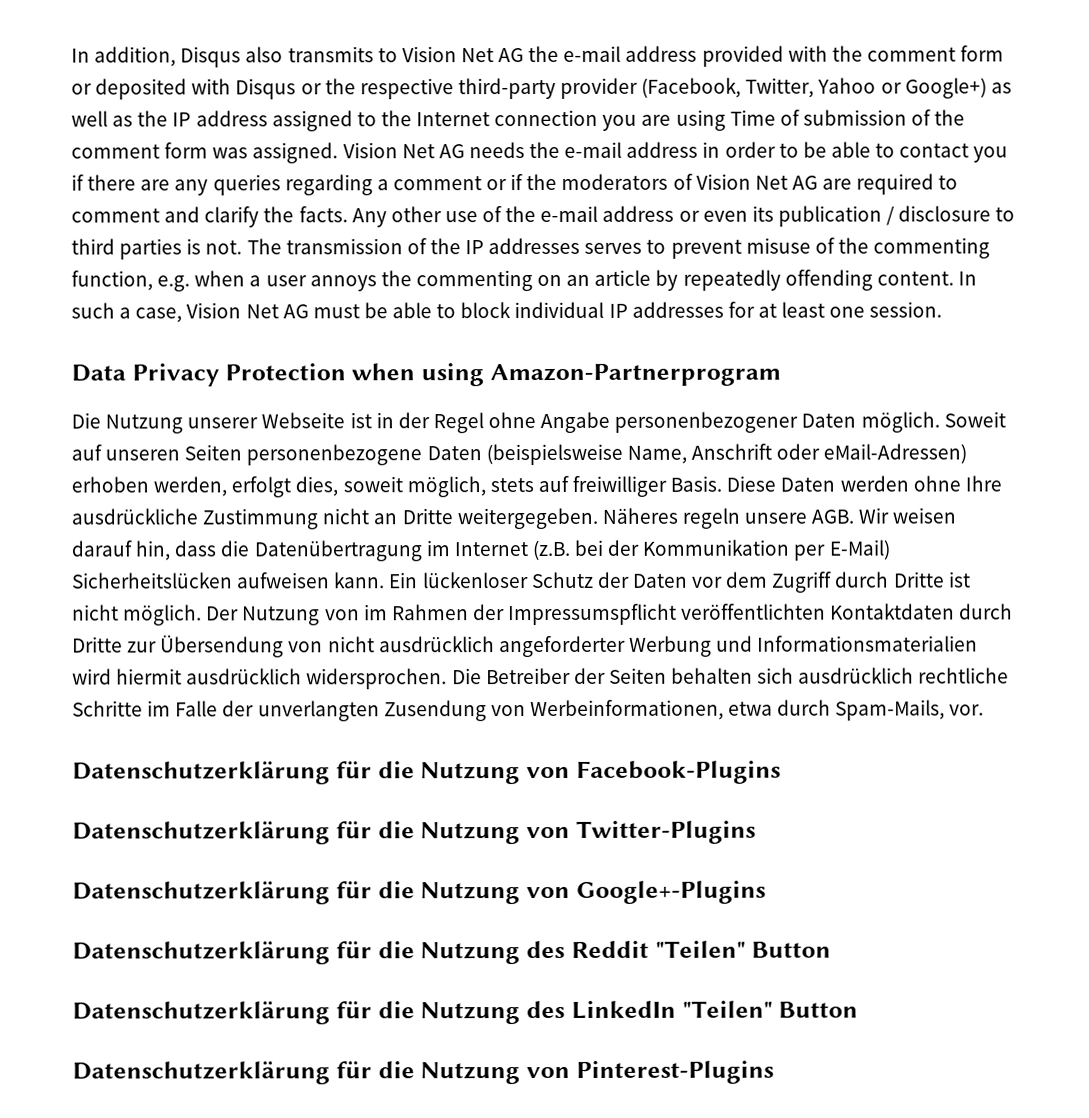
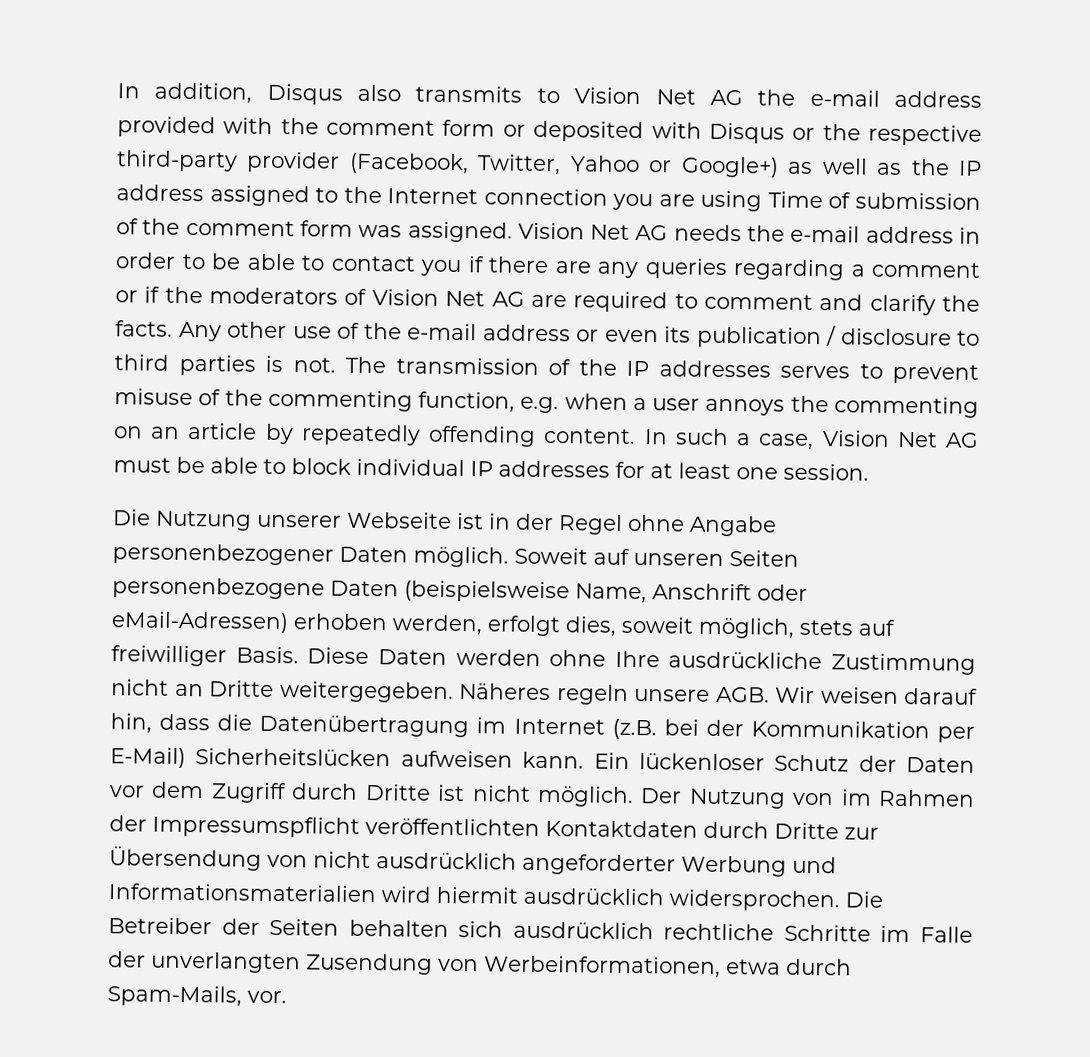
- Data Privacy Protection when using Amazon-Partnerprogram
- Datenschutzerklärung für die Nutzung von Facebook-Plugins
- Datenschutzerklärung für die Nutzung von Twitter-Plugins
- Datenschutzerklärung für die Nutzung von Google+-Plugins
- Datenschutzerklärung für die Nutzung des Reddit "Teilen" Button
- Datenschutzerklärung für die Nutzung des LinkedIn "Teilen" Button
- Datenschutzerklärung für die Nutzung von Pinterest-Plugins

